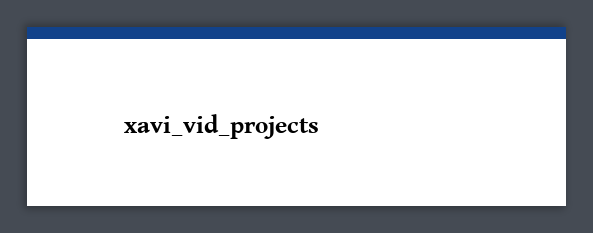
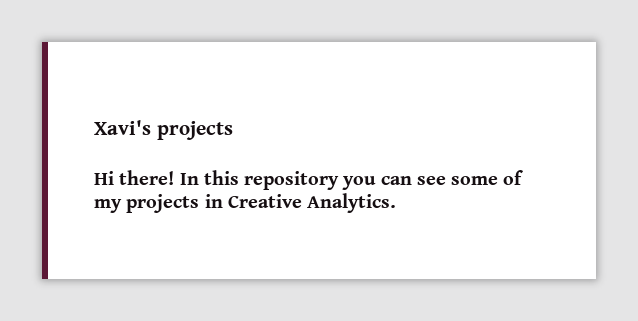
- xavi_vid_projects
+ Xavi's projects
+ Hi there! In this repository you can see some of my projects in Creative Analytics.

